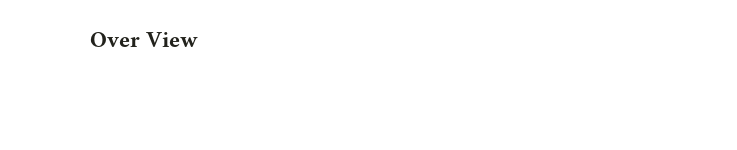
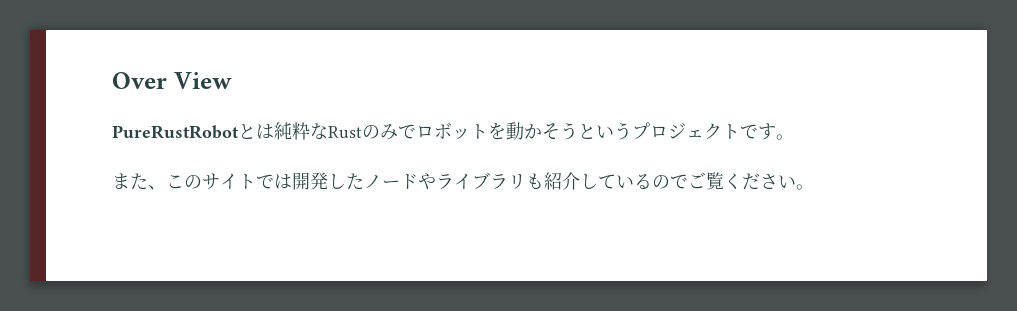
+ PureRustRobotとは純粋なRustのみでロボットを動かそうというプロジェクトです。
+ また、このサイトでは開発したノードやライブラリも紹介しているのでご覧ください。

